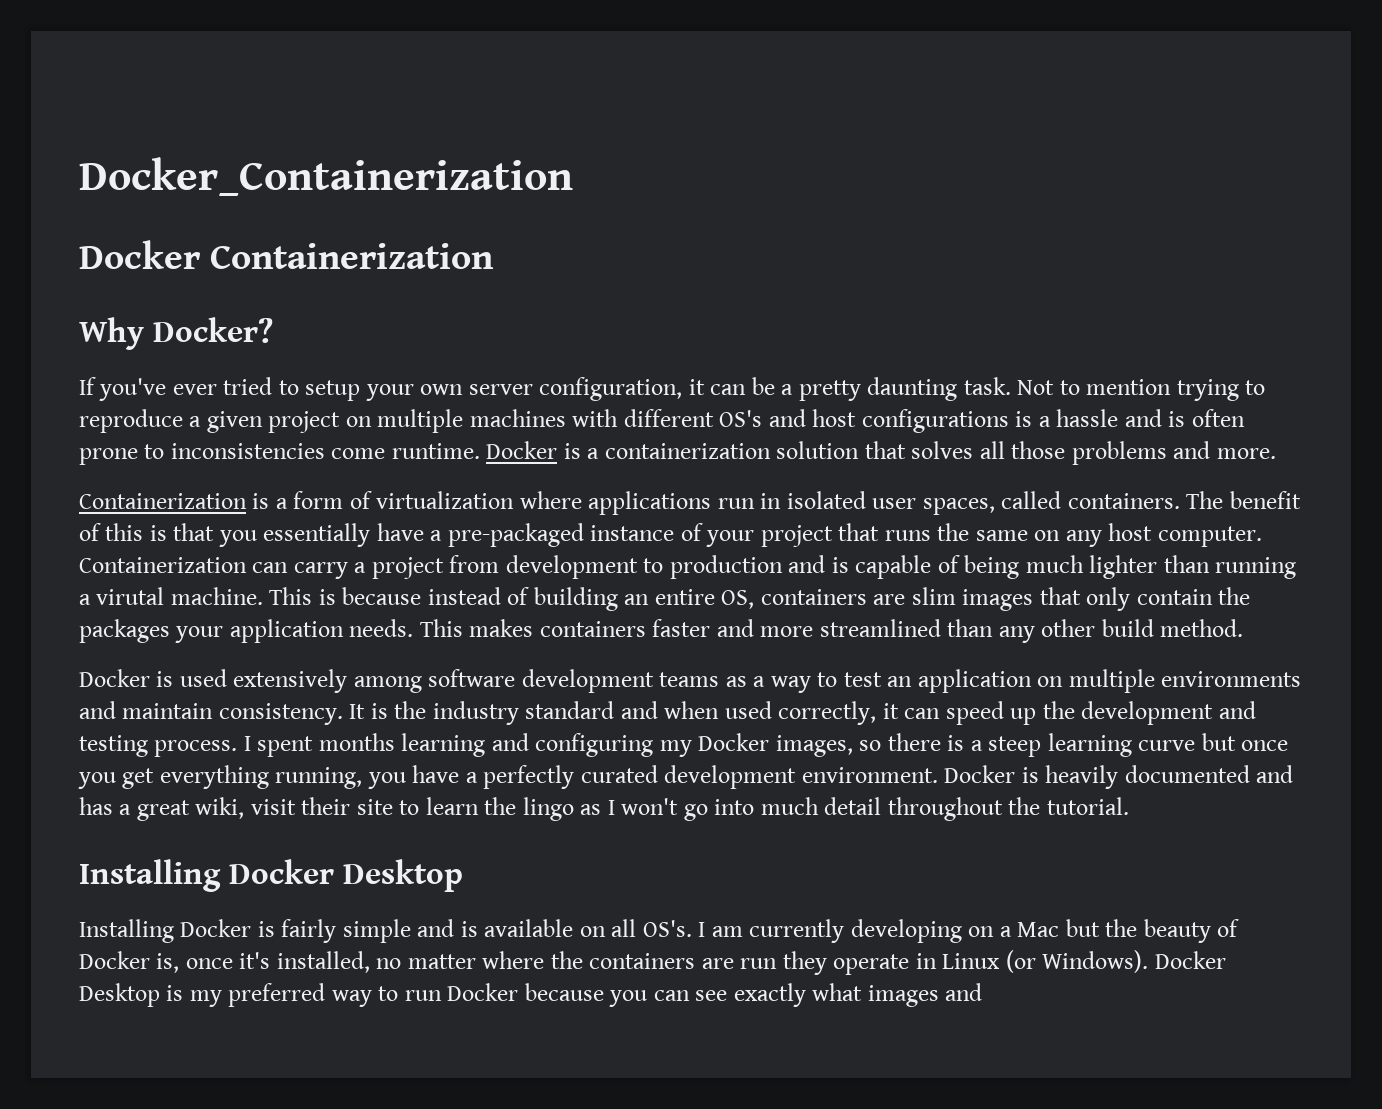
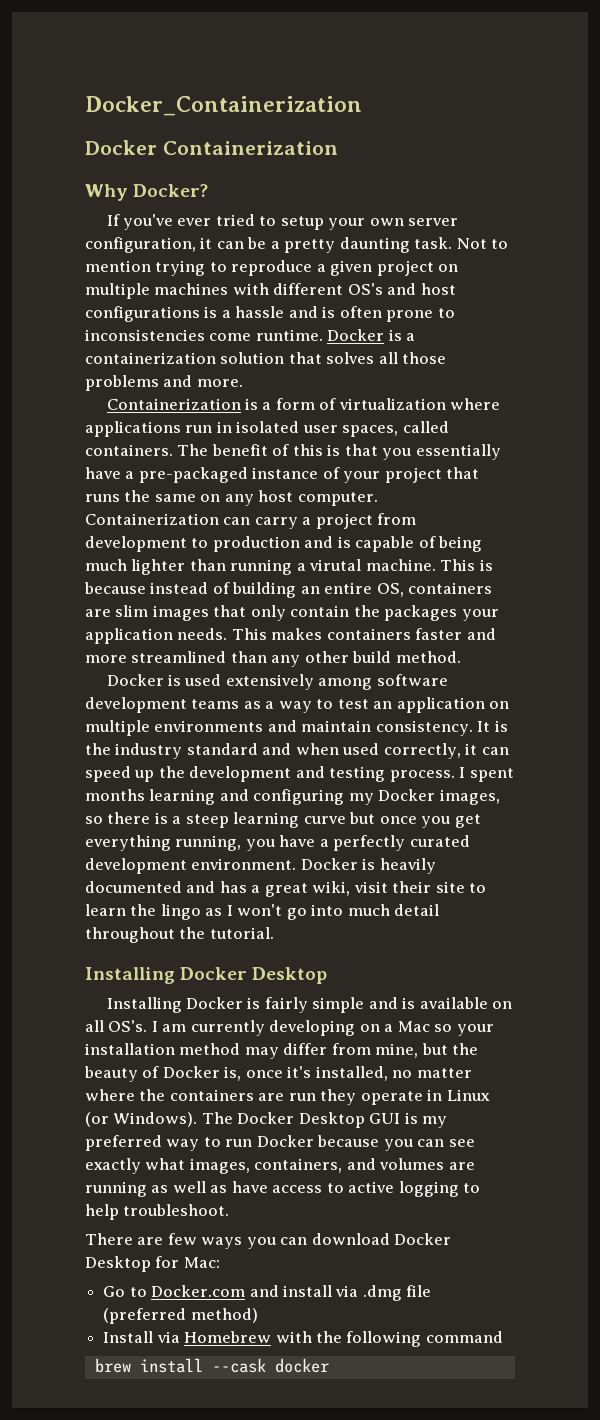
- I am currently developing on a Mac but the beauty of Docker is, once it's installed, no matter where the containers are run they operate in Linux (or Windows).
+ I am currently developing on a Mac so your installation method may differ from mine, but the beauty of Docker is, once it's installed, no matter where the containers are run they operate in Linux (or Windows).
- Docker Desktop is my preferred way to run Docker because you can see exactly what images and
+ The Docker Desktop GUI is my preferred way to run Docker because you can see exactly what images, containers, and volumes are running as well as have access to active logging to help troubleshoot.
+ There are few ways you can download Docker Desktop for Mac:
+ Go to Docker.com and install via .dmg file (preferred method)
+ Install via Homebrew with the following command
+ brew install --cask docker

